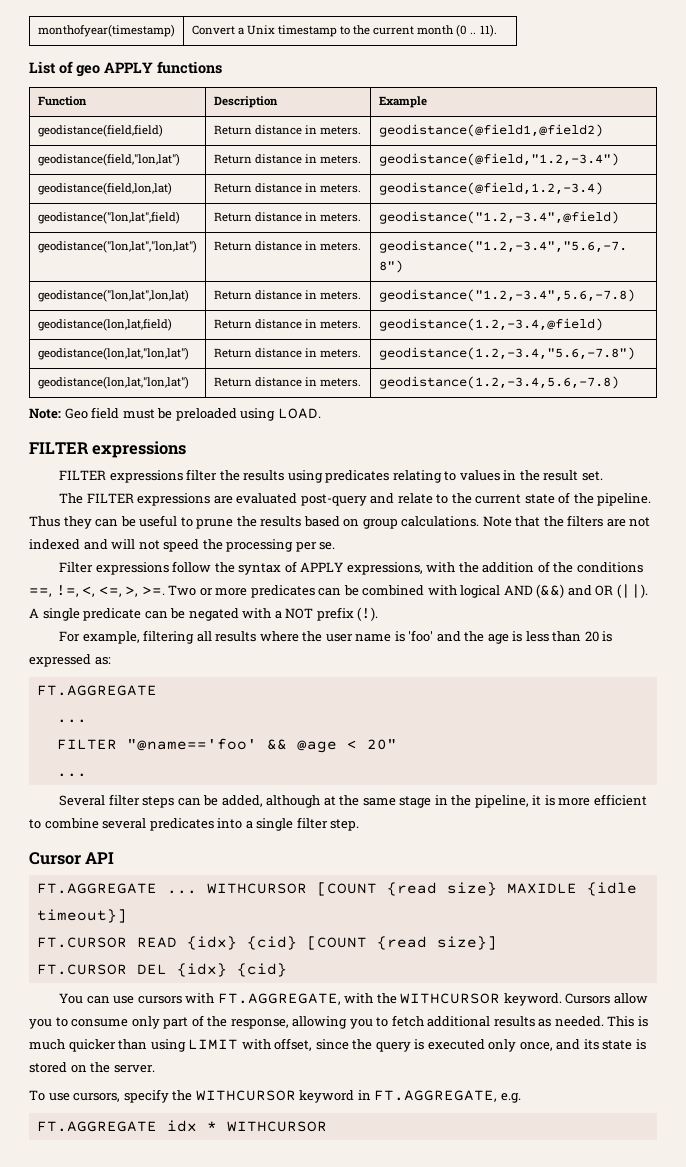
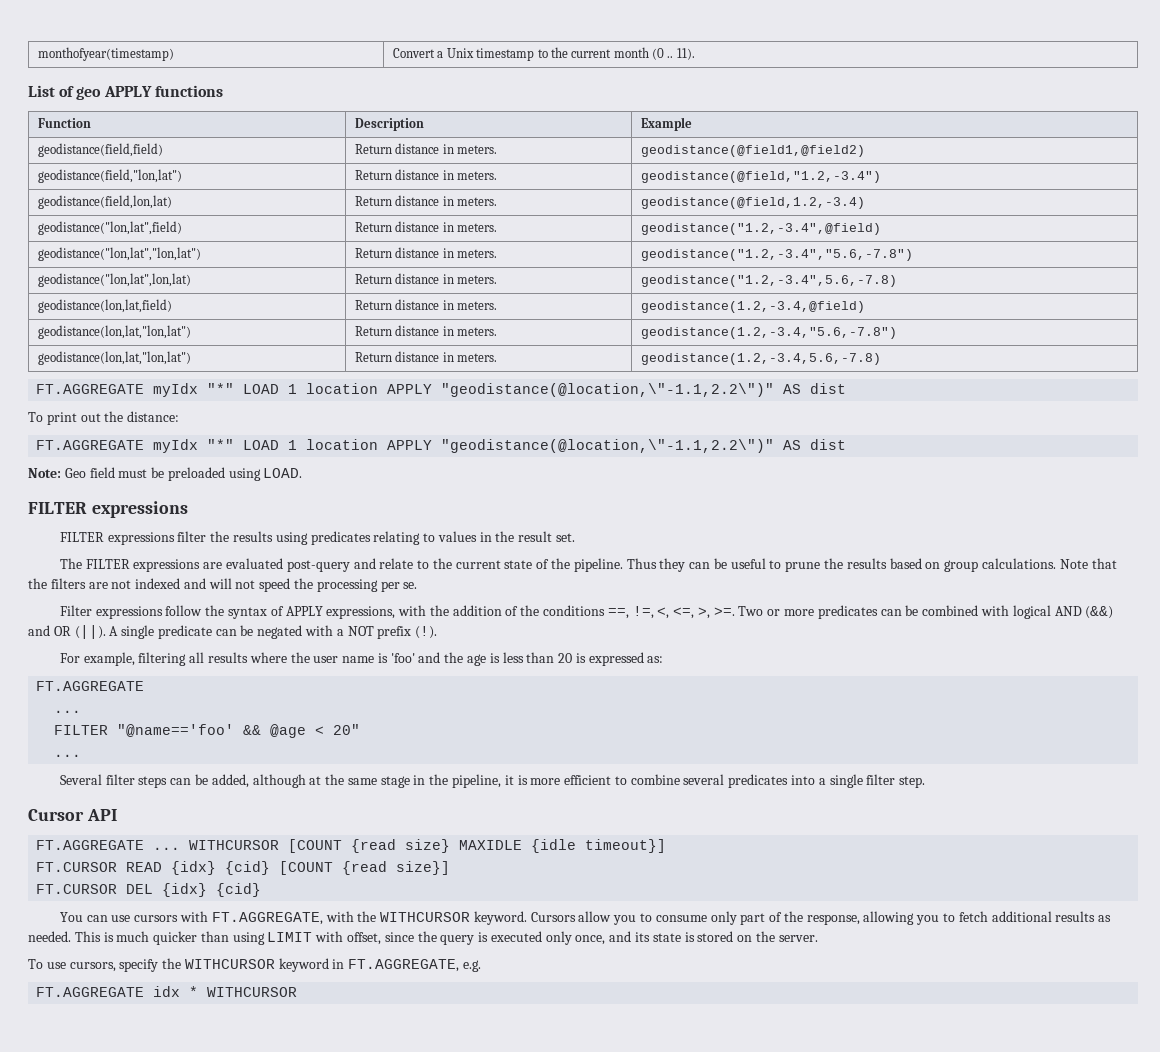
  geodistance(lon,lat,"lon,lat") | Return distance in meters. | geodistance(1.2,-3.4,5.6,-7.8)
+ FT.AGGREGATE myIdx "*" LOAD 1 location APPLY "geodistance(@location,\"-1.1,2.2\")" AS dist
+ To print out the distance:
+ FT.AGGREGATE myIdx "*" LOAD 1 location APPLY "geodistance(@location,\"-1.1,2.2\")" AS dist

